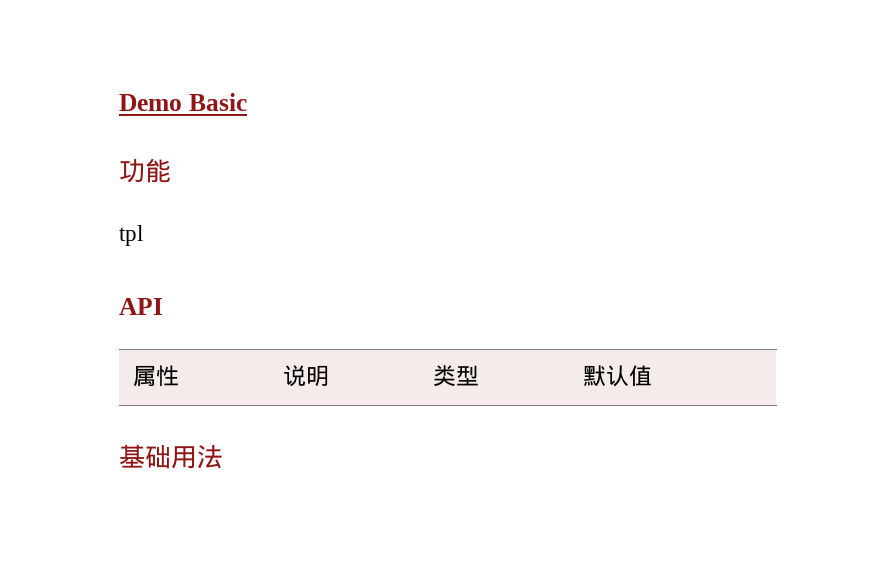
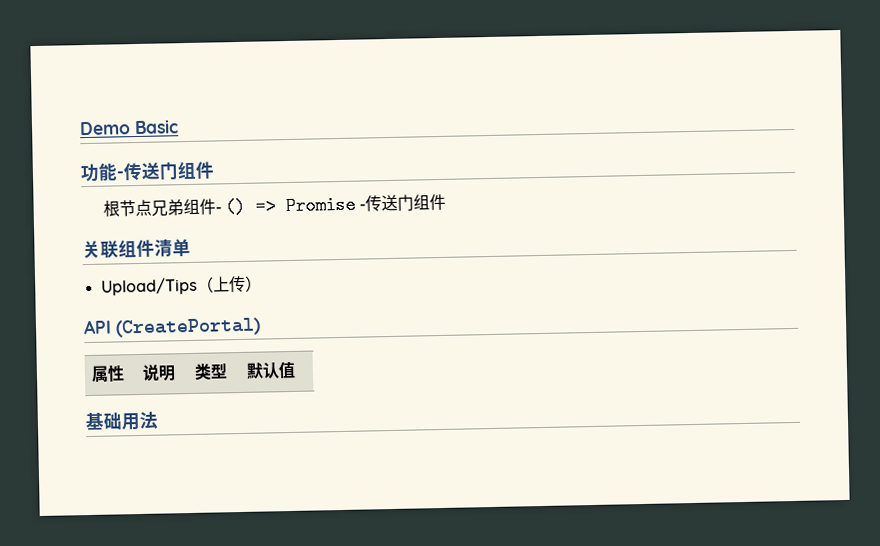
- 功能
- tpl
+ 功能-传送门组件
+ 根节点兄弟组件- () => Promise -传送门组件
+ 关联组件清单
+ Upload/Tips（上传）
- API
+ API (CreatePortal)

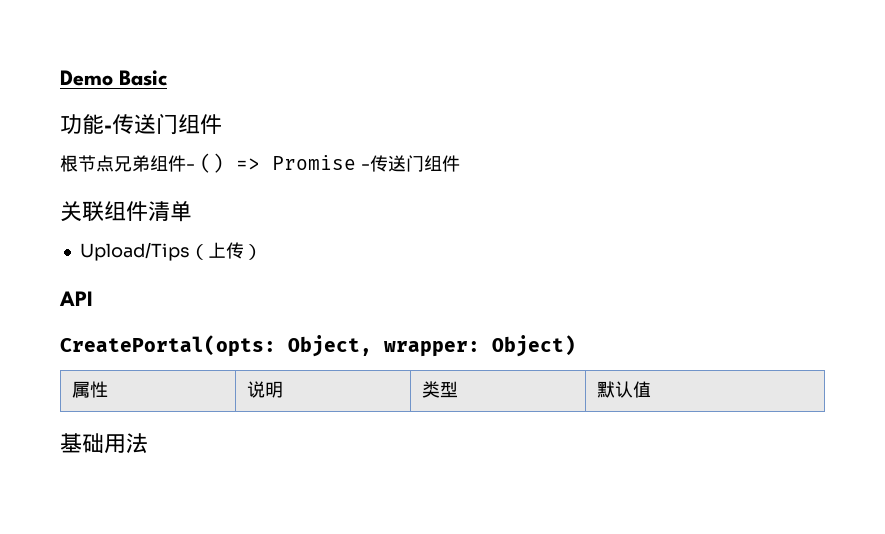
- API (CreatePortal)
+ API
+ CreatePortal(opts: Object, wrapper: Object)

